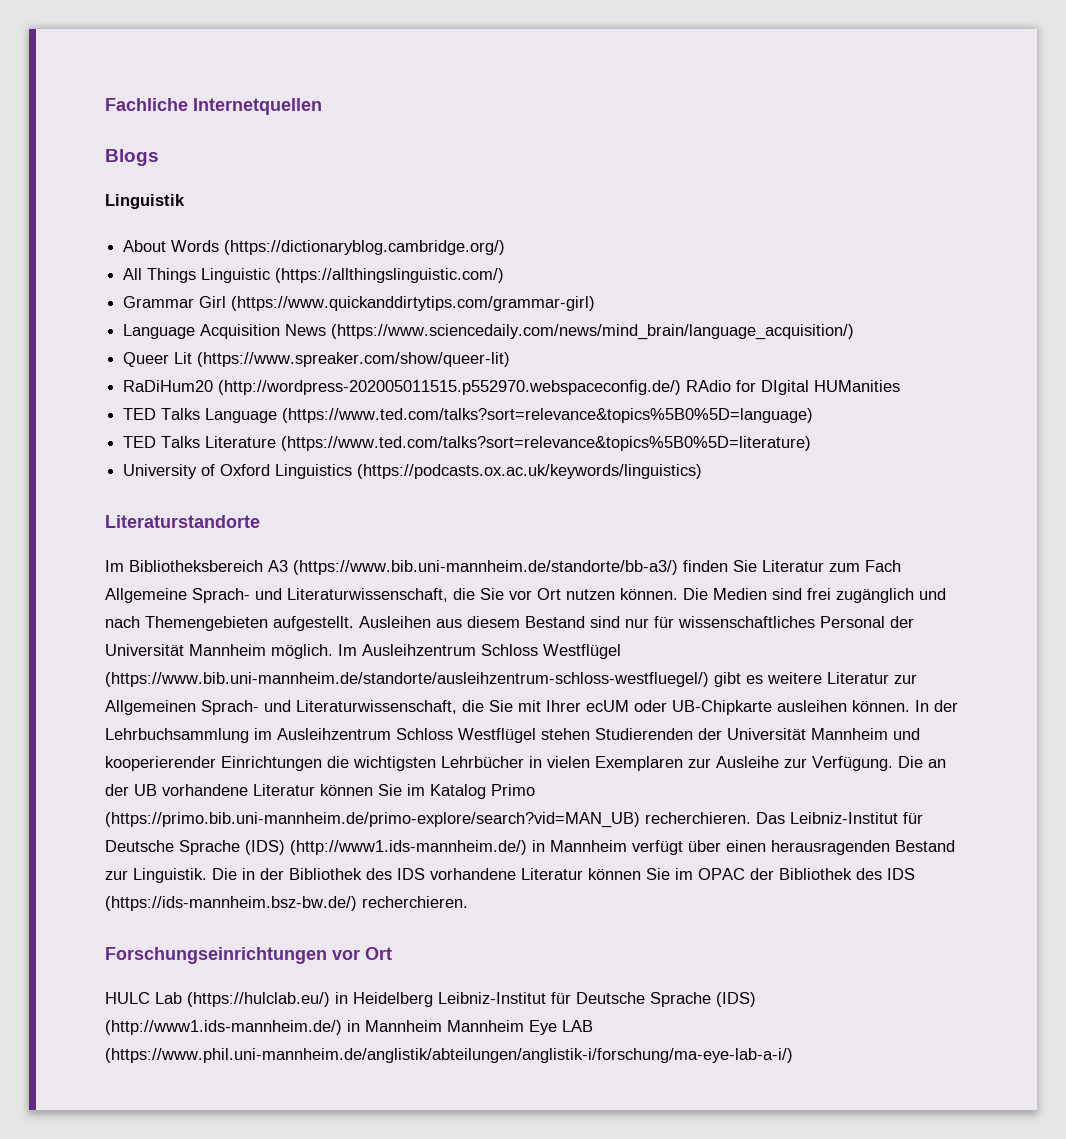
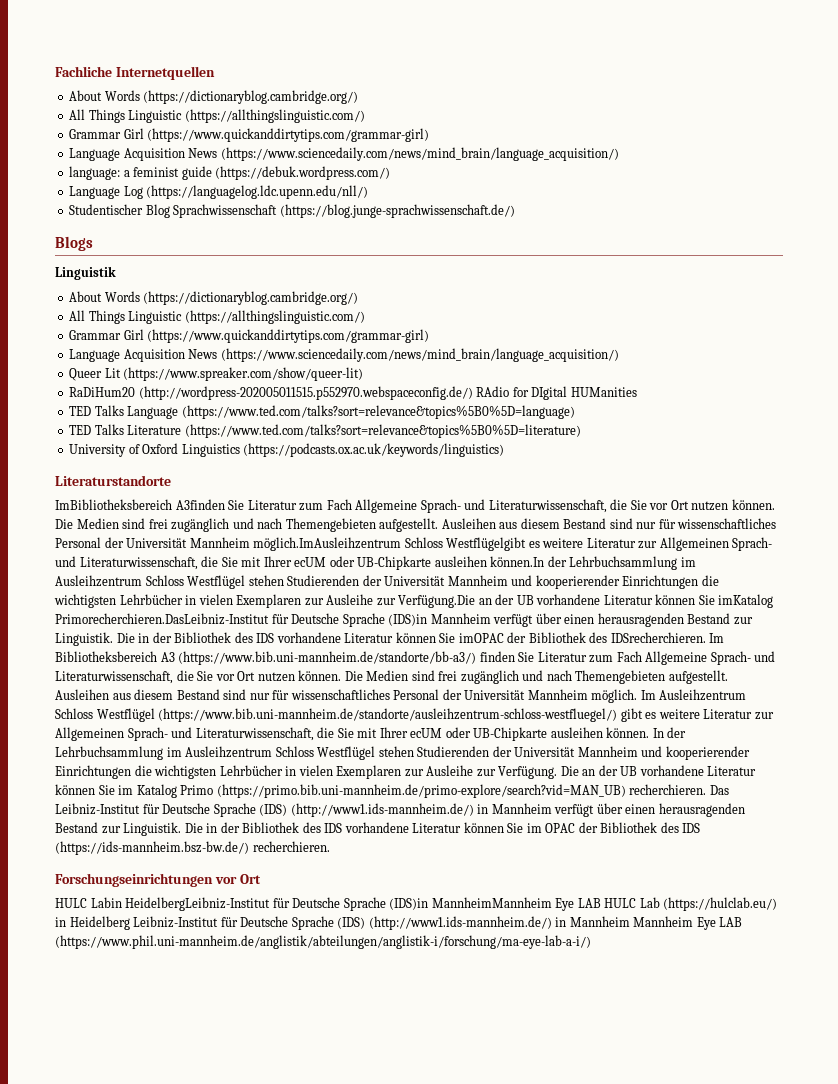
  Fachliche Internetquellen
+ About Words (https://dictionaryblog.cambridge.org/)
+ All Things Linguistic (https://allthingslinguistic.com/)
+ Grammar Girl (https://www.quickanddirtytips.com/grammar-girl)
+ Language Acquisition News (https://www.sciencedaily.com/news/mind_brain/language_acquisition/)
+ language: a feminist guide (https://debuk.wordpress.com/)
+ Language Log (https://languagelog.ldc.upenn.edu/nll/)
+ Studentischer Blog Sprachwissenschaft (https://blog.junge-sprachwissenschaft.de/)
+ ImBibliotheksbereich A3finden Sie Literatur zum Fach Allgemeine Sprach- und Literaturwissenschaft, die Sie vor Ort nutzen können. Die Medien sind frei zugänglich und nach Themengebieten aufgestellt. Ausleihen aus diesem Bestand sind nur für wissenschaftliches Personal der Universität Mannheim möglich.ImAusleihzentrum Schloss Westflügelgibt es weitere Literatur zur Allgemeinen Sprach- und Literaturwissenschaft, die Sie mit Ihrer ecUM oder UB-Chipkarte ausleihen können.In der Lehrbuchsammlung im Ausleihzentrum Schloss Westflügel stehen Studierenden der Universität Mannheim und kooperierender Einrichtungen die wichtigsten Lehrbücher in vielen Exemplaren zur Ausleihe zur Verfügung.Die an der UB vorhandene Literatur können Sie imKatalog Primorecherchieren.DasLeibniz-Institut für Deutsche Sprache (IDS)in Mannheim verfügt über einen herausragenden Bestand zur Linguistik. Die in der Bibliothek des IDS vorhandene Literatur können Sie imOPAC der Bibliothek des IDSrecherchieren.
- HULC Lab (https://hulclab.eu/) in Heidelberg Leibniz-Institut für Deutsche Sprache (IDS) (http://www1.ids-mannheim.de/) in Mannheim Mannheim Eye LAB (https://www.phil.uni-mannheim.de/anglistik/abteilungen/anglistik-i/forschung/ma-eye-lab-a-i/)
+ HULC Labin HeidelbergLeibniz-Institut für Deutsche Sprache (IDS)in MannheimMannheim Eye LAB HULC Lab (https://hulclab.eu/) in Heidelberg Leibniz-Institut für Deutsche Sprache (IDS) (http://www1.ids-mannheim.de/) in Mannheim Mannheim Eye LAB (https://www.phil.uni-mannheim.de/anglistik/abteilungen/anglistik-i/forschung/ma-eye-lab-a-i/)

